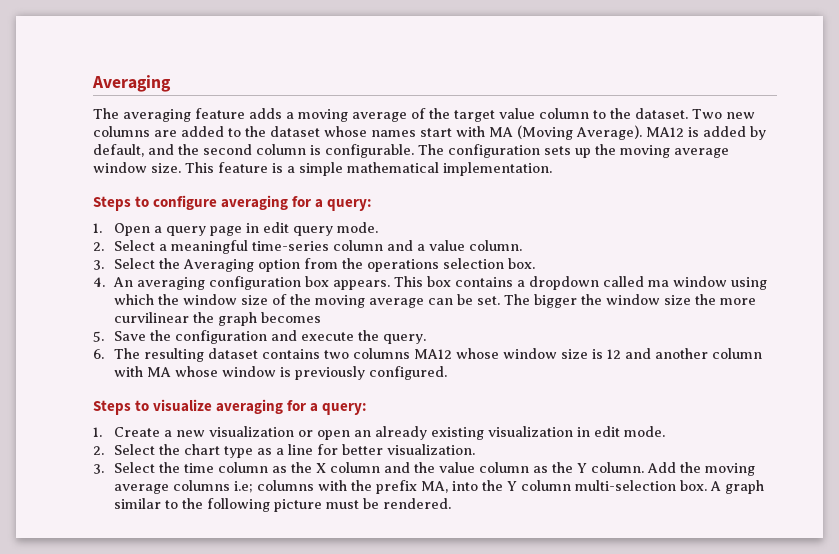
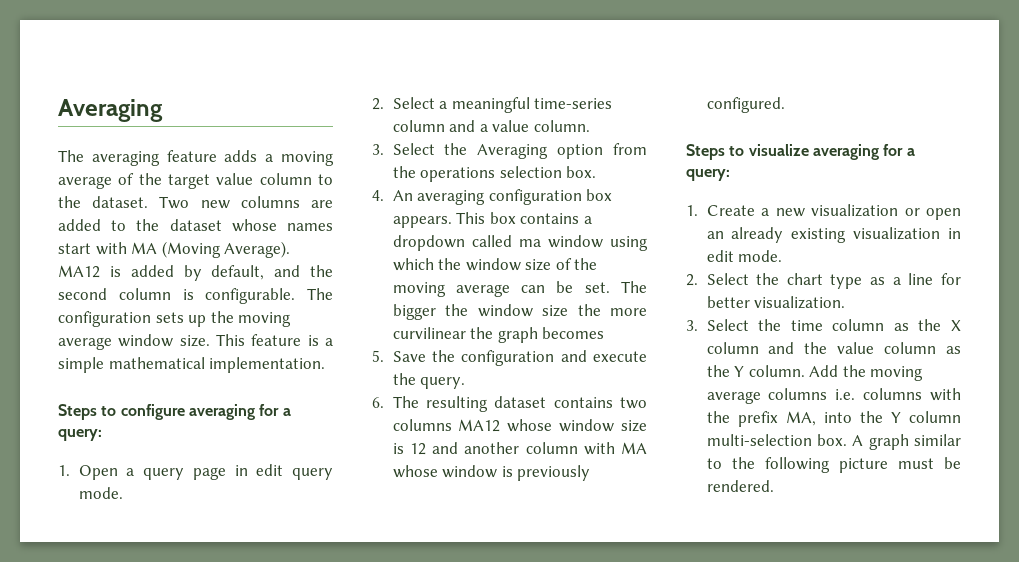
- Add the moving average columns i.e; columns with the prefix MA, into the Y column multi-selection box.
+ Add the moving average columns i.e. columns with the prefix MA, into the Y column multi-selection box.

